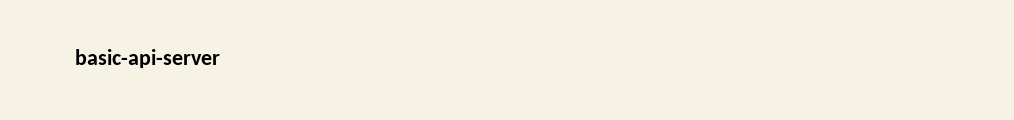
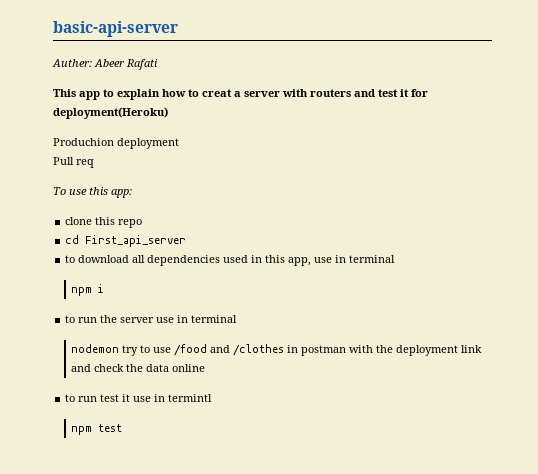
+ Auther: Abeer Rafati
+ This app to explain how to creat a server with routers and test it for deployment(Heroku)
+ Produchion deployment
+ Pull req
+ To use this app:
+ clone this repo
+ cd First_api_server
+ to download all dependencies used in this app, use in terminal
+ npm i
+ to run the server use in terminal
+ nodemon try to use /food and /clothes in postman with the deployment link and check the data online
+ to run test it use in termintl
+ npm test

